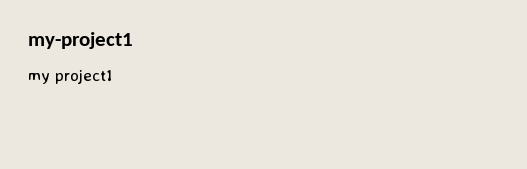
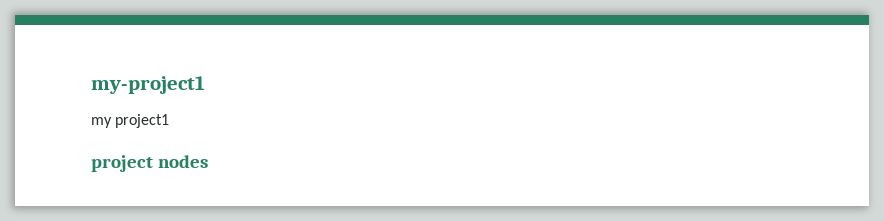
+ project nodes

